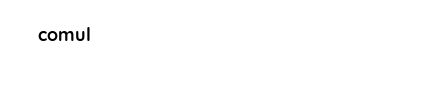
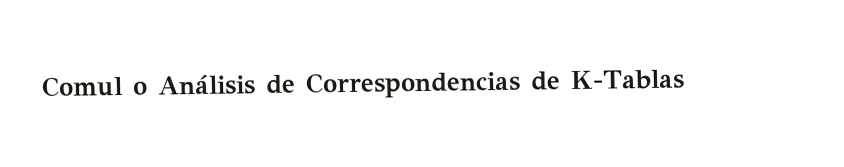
- comul
+ Comul o Análisis de Correspondencias de K-Tablas

